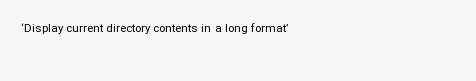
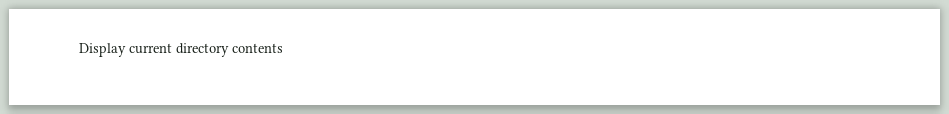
- ‘Display current directory contents in a long format’
+ Display current directory contents

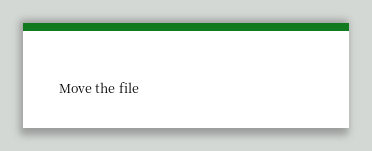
- Display current directory contents
+ Move the file

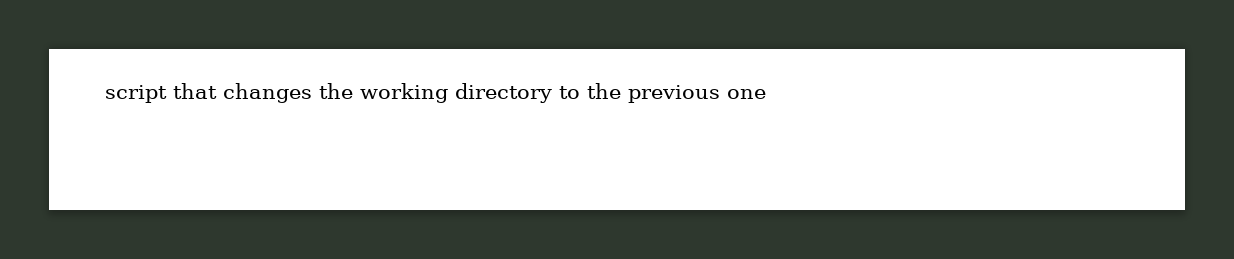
- Move the file
+ script that changes the working directory to the previous one

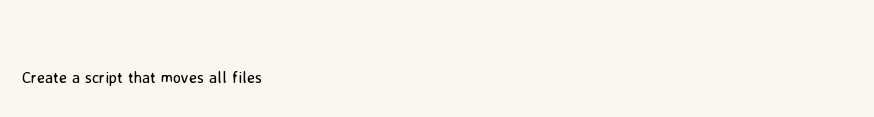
- script that changes the working directory to the previous one
+ Create a script that moves all files

